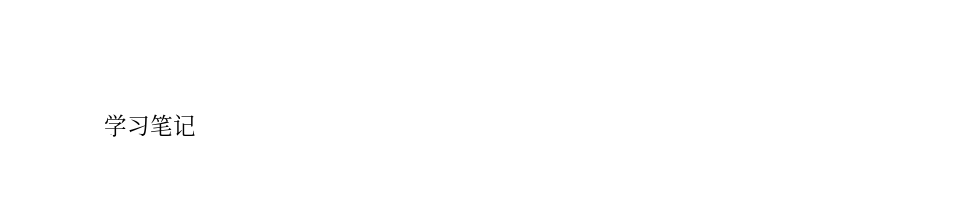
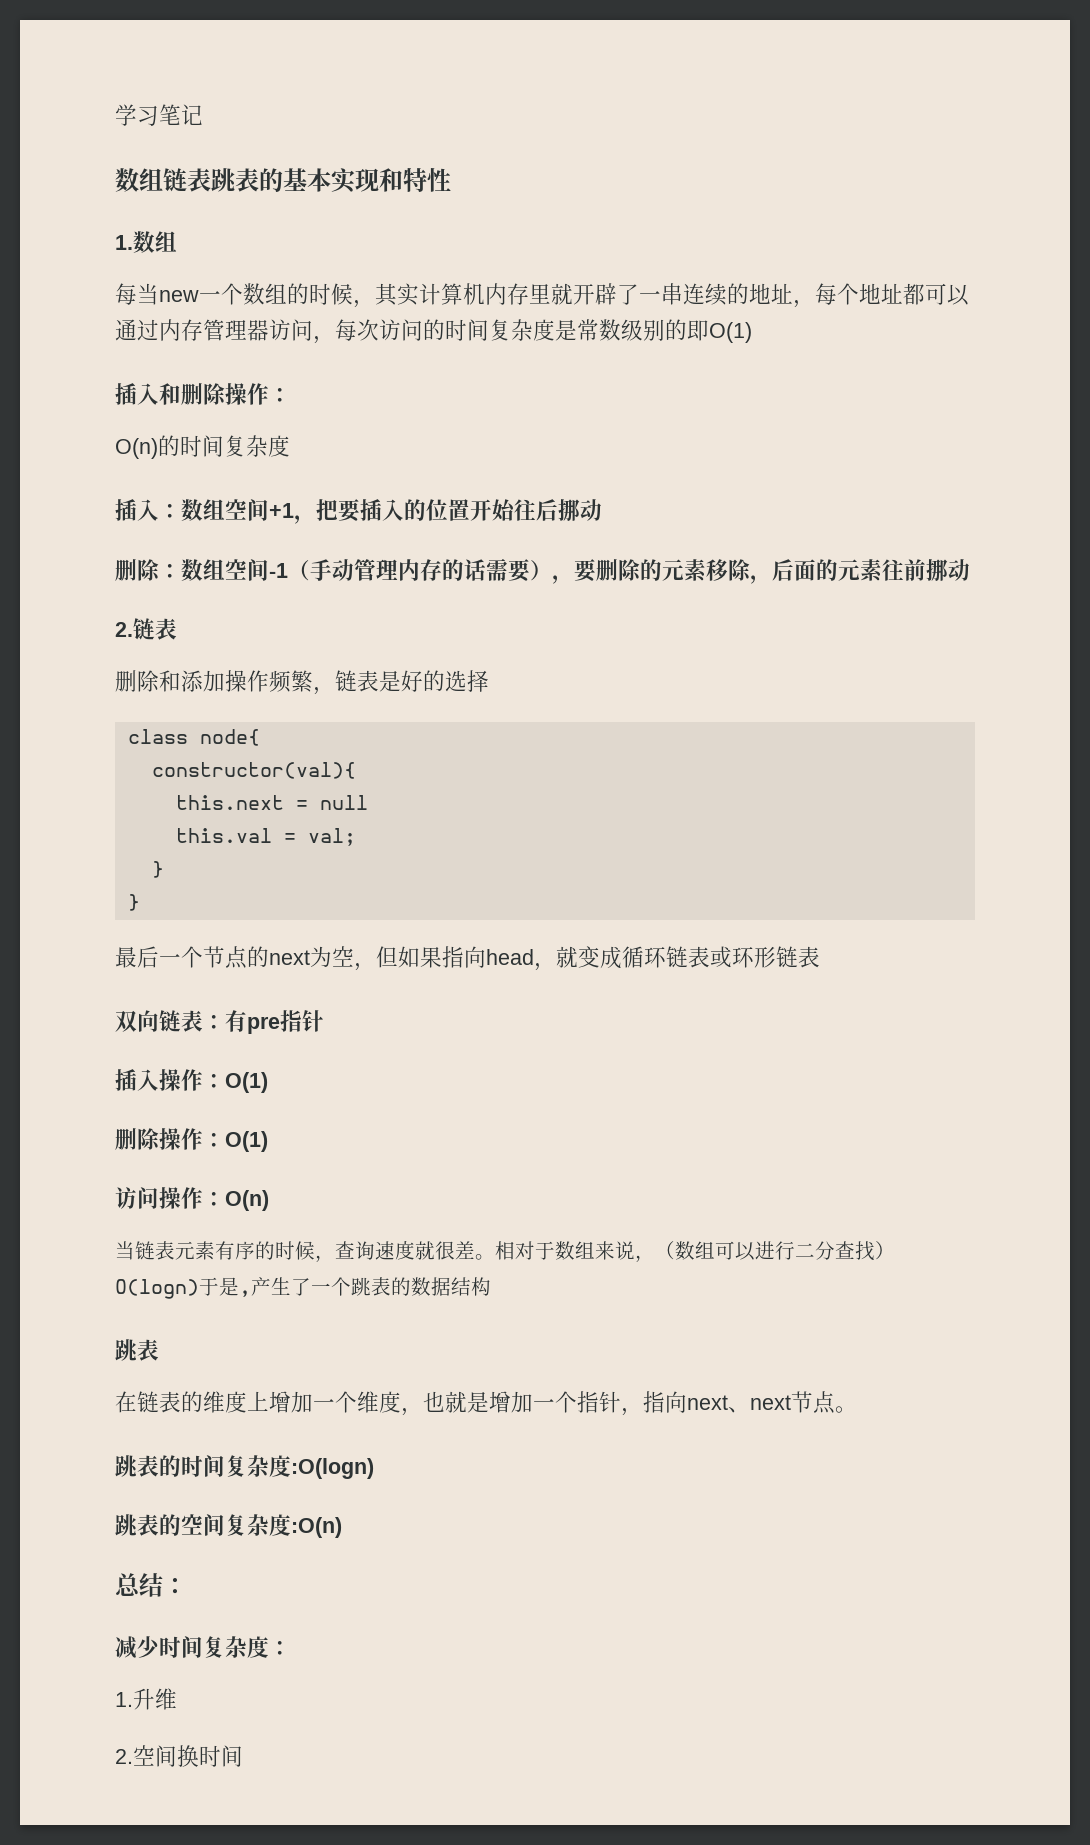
+ 数组链表跳表的基本实现和特性
+ 1.数组
+ 每当new一个数组的时候，其实计算机内存里就开辟了一串连续的地址，每个地址都可以通过内存管理器访问，每次访问的时间复杂度是常数级别的即O(1)
+ 插入和删除操作：
+ O(n)的时间复杂度
+ 插入：数组空间+1，把要插入的位置开始往后挪动
+ 删除：数组空间-1（手动管理内存的话需要），要删除的元素移除，后面的元素往前挪动
+ 2.链表
+ 删除和添加操作频繁，链表是好的选择
+ class node{
+ constructor(val){
+ this.next = null
+ this.val = val;
+ }
+ }
+ 最后一个节点的next为空，但如果指向head，就变成循环链表或环形链表
+ 双向链表：有pre指针
+ 插入操作：O(1)
+ 删除操作：O(1)
+ 访问操作：O(n)
+ 当链表元素有序的时候，查询速度就很差。相对于数组来说，（数组可以进行二分查找）O(logn)于是,产生了一个跳表的数据结构
+ 跳表
+ 在链表的维度上增加一个维度，也就是增加一个指针，指向next、next节点。
+ 跳表的时间复杂度:O(logn)
+ 跳表的空间复杂度:O(n)
+ 总结：
+ 减少时间复杂度：
+ 1.升维
+ 2.空间换时间

